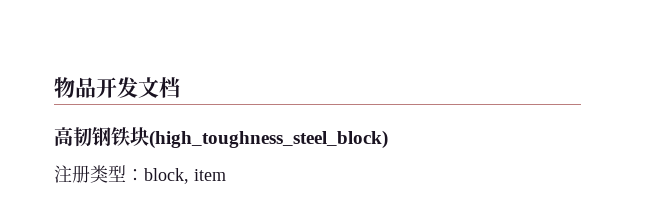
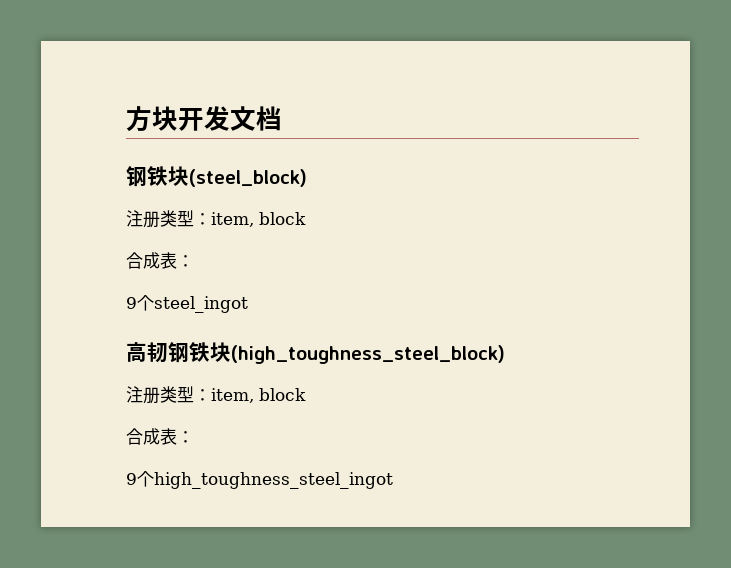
- 物品开发文档
+ 方块开发文档
+ 钢铁块(steel_block)
+ 注册类型：item, block
+ 合成表：
+ 9个steel_ingot
  高韧钢铁块(high_toughness_steel_block)
- 注册类型：block, item
+ 注册类型：item, block
+ 合成表：
+ 9个high_toughness_steel_ingot

